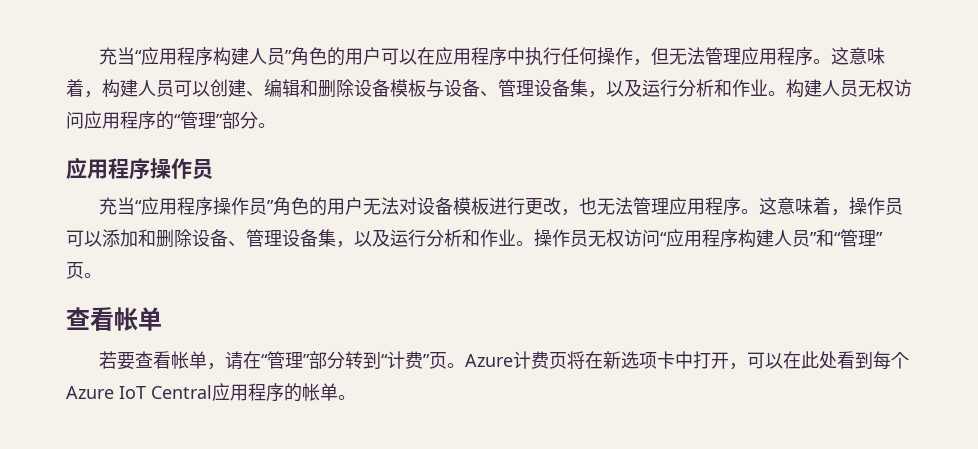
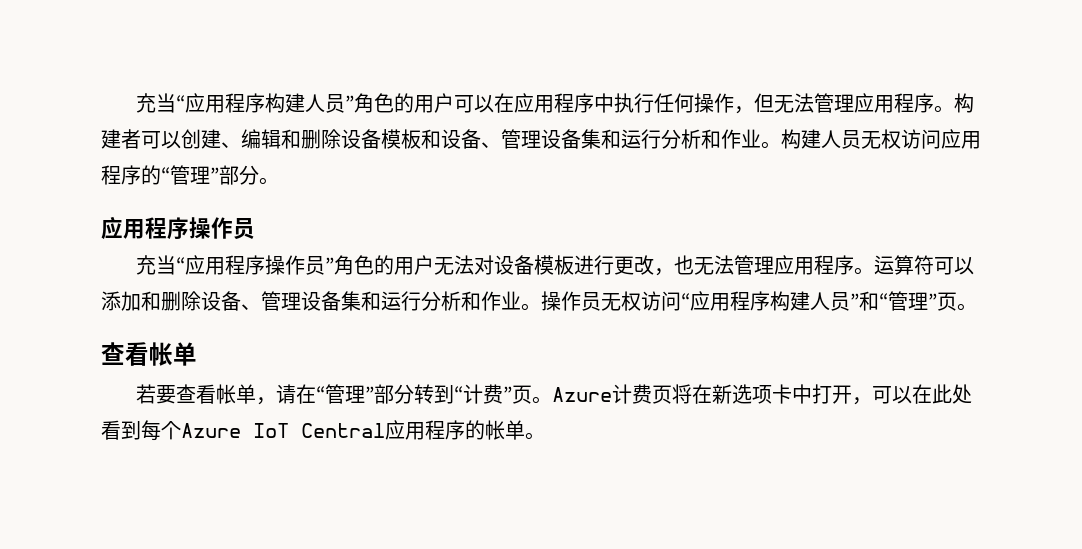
- 这意味着，构建人员可以创建、编辑和删除设备模板与设备、管理设备集，以及运行分析和作业。
+ 构建者可以创建、编辑和删除设备模板和设备、管理设备集和运行分析和作业。
- 这意味着，操作员可以添加和删除设备、管理设备集，以及运行分析和作业。
+ 运算符可以添加和删除设备、管理设备集和运行分析和作业。

